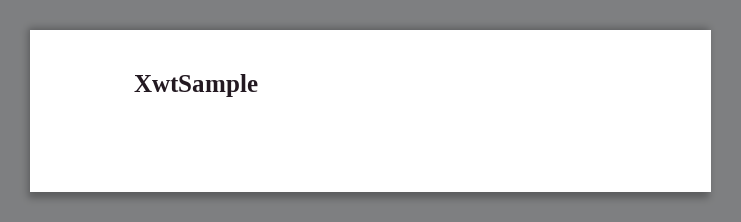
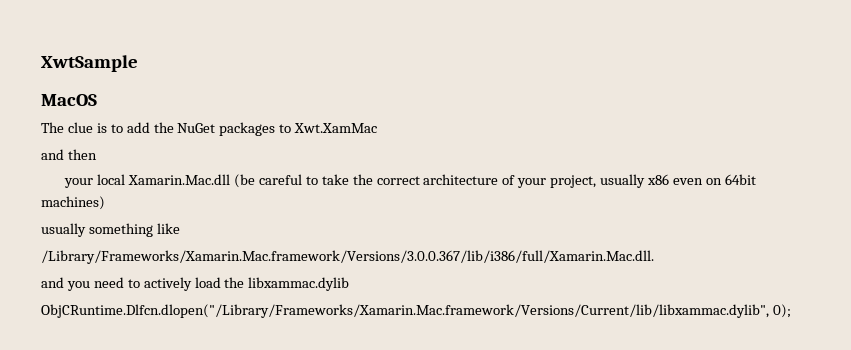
+ MacOS
+ The clue is to add the NuGet packages to Xwt.XamMac
+ and then
+ your local Xamarin.Mac.dll (be careful to take the correct architecture of your project, usually x86 even on 64bit machines)
+ usually something like
+ /Library/Frameworks/Xamarin.Mac.framework/Versions/3.0.0.367/lib/i386/full/Xamarin.Mac.dll.
+ and you need to actively load the libxammac.dylib
+ ObjCRuntime.Dlfcn.dlopen("/Library/Frameworks/Xamarin.Mac.framework/Versions/Current/lib/libxammac.dylib", 0);

